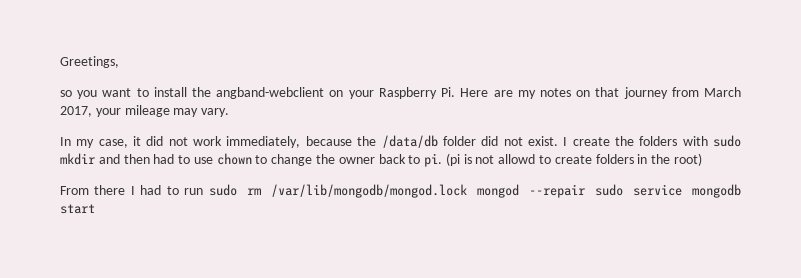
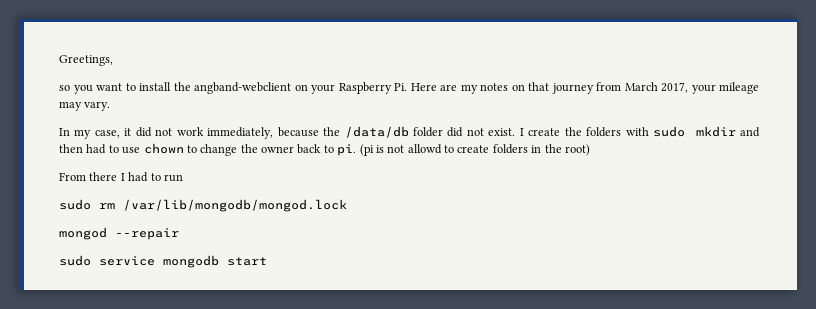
- From there I had to run sudo rm /var/lib/mongodb/mongod.lock mongod --repair sudo service mongodb start
+ From there I had to run
+ sudo rm /var/lib/mongodb/mongod.lock
+ mongod --repair
+ sudo service mongodb start

